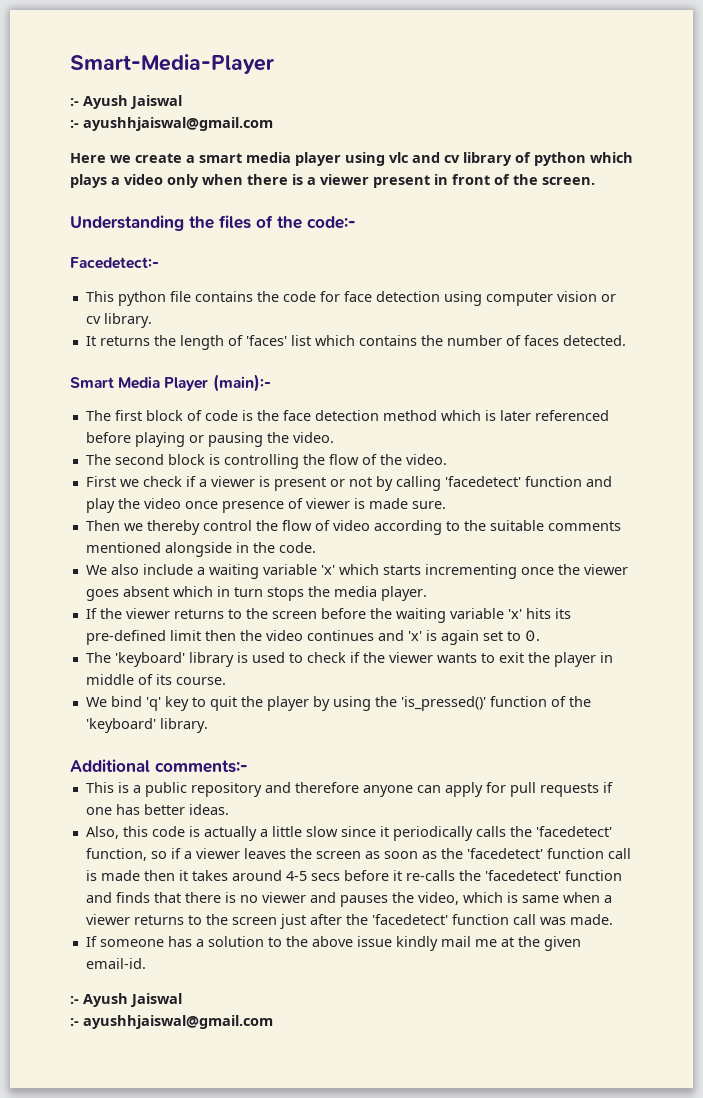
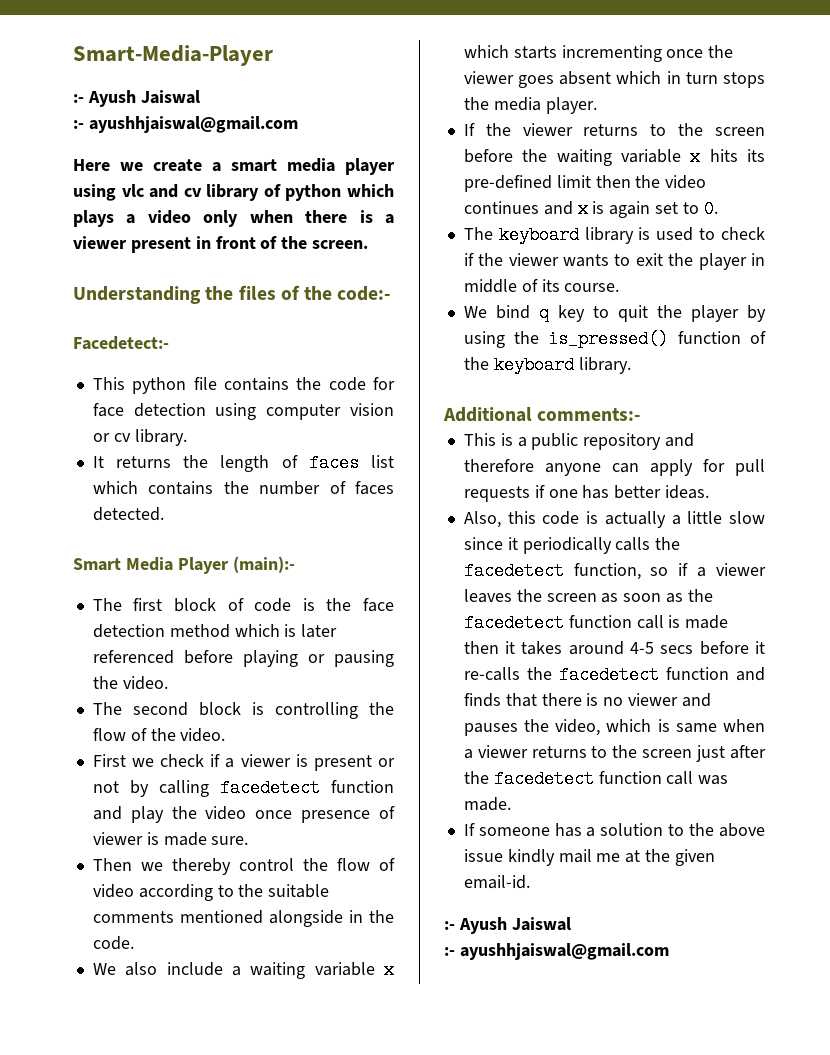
- It returns the length of 'faces' list which contains the number of faces detected.
+ It returns the length of faces list which contains the number of faces detected.
- First we check if a viewer is present or not by calling 'facedetect' function and play the video once presence of viewer is made sure.
+ First we check if a viewer is present or not by calling facedetect function and play the video once presence of viewer is made sure.
- We also include a waiting variable 'x' which starts incrementing once the viewer goes absent which in turn stops the media player.
+ We also include a waiting variable x which starts incrementing once the viewer goes absent which in turn stops the media player.
- If the viewer returns to the screen before the waiting variable 'x' hits its pre-defined limit then the video continues and 'x' is again set to 0.
+ If the viewer returns to the screen before the waiting variable x hits its pre-defined limit then the video continues and x is again set to 0.
- The 'keyboard' library is used to check if the viewer wants to exit the player in middle of its course.
+ The keyboard library is used to check if the viewer wants to exit the player in middle of its course.
- We bind 'q' key to quit the player by using the 'is_pressed()' function of the 'keyboard' library.
+ We bind q key to quit the player by using the is_pressed() function of the keyboard library.
- Also, this code is actually a little slow since it periodically calls the 'facedetect' function, so if a viewer leaves the screen as soon as the 'facedetect' function call is made then it takes around 4-5 secs before it re-calls the 'facedetect' function and finds that there is no viewer and pauses the video, which is same when a viewer returns to the screen just after the 'facedetect' function call was made.
+ Also, this code is actually a little slow since it periodically calls the facedetect function, so if a viewer leaves the screen as soon as the facedetect function call is made then it takes around 4-5 secs before it re-calls the facedetect function and finds that there is no viewer and pauses the video, which is same when a viewer returns to the screen just after the facedetect function call was made.

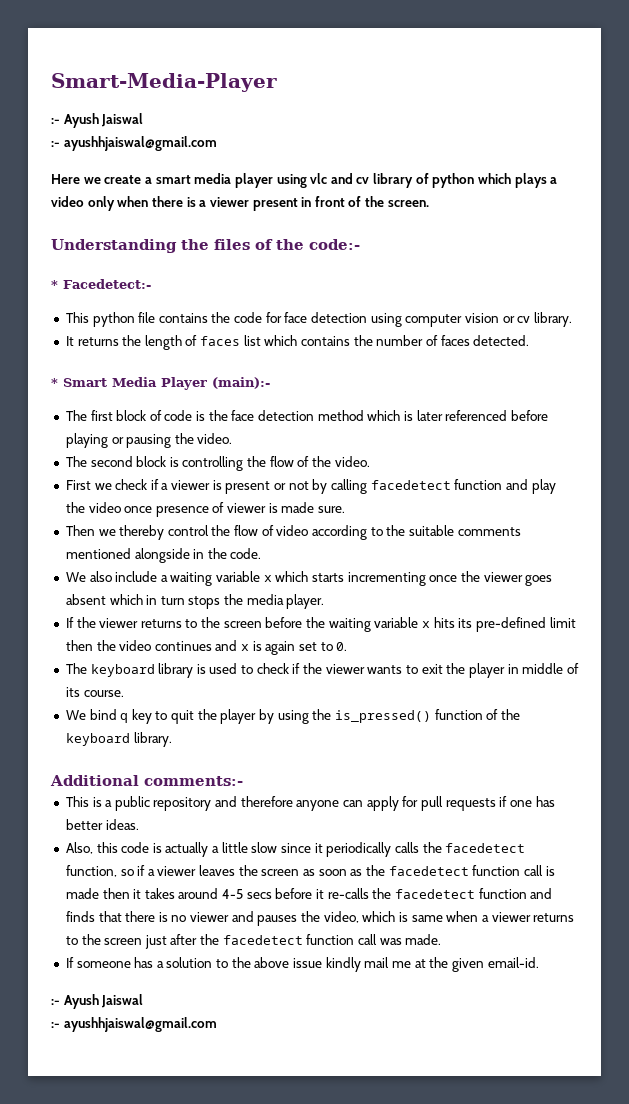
- Facedetect:-
+ * Facedetect:-
- Smart Media Player (main):-
+ * Smart Media Player (main):-

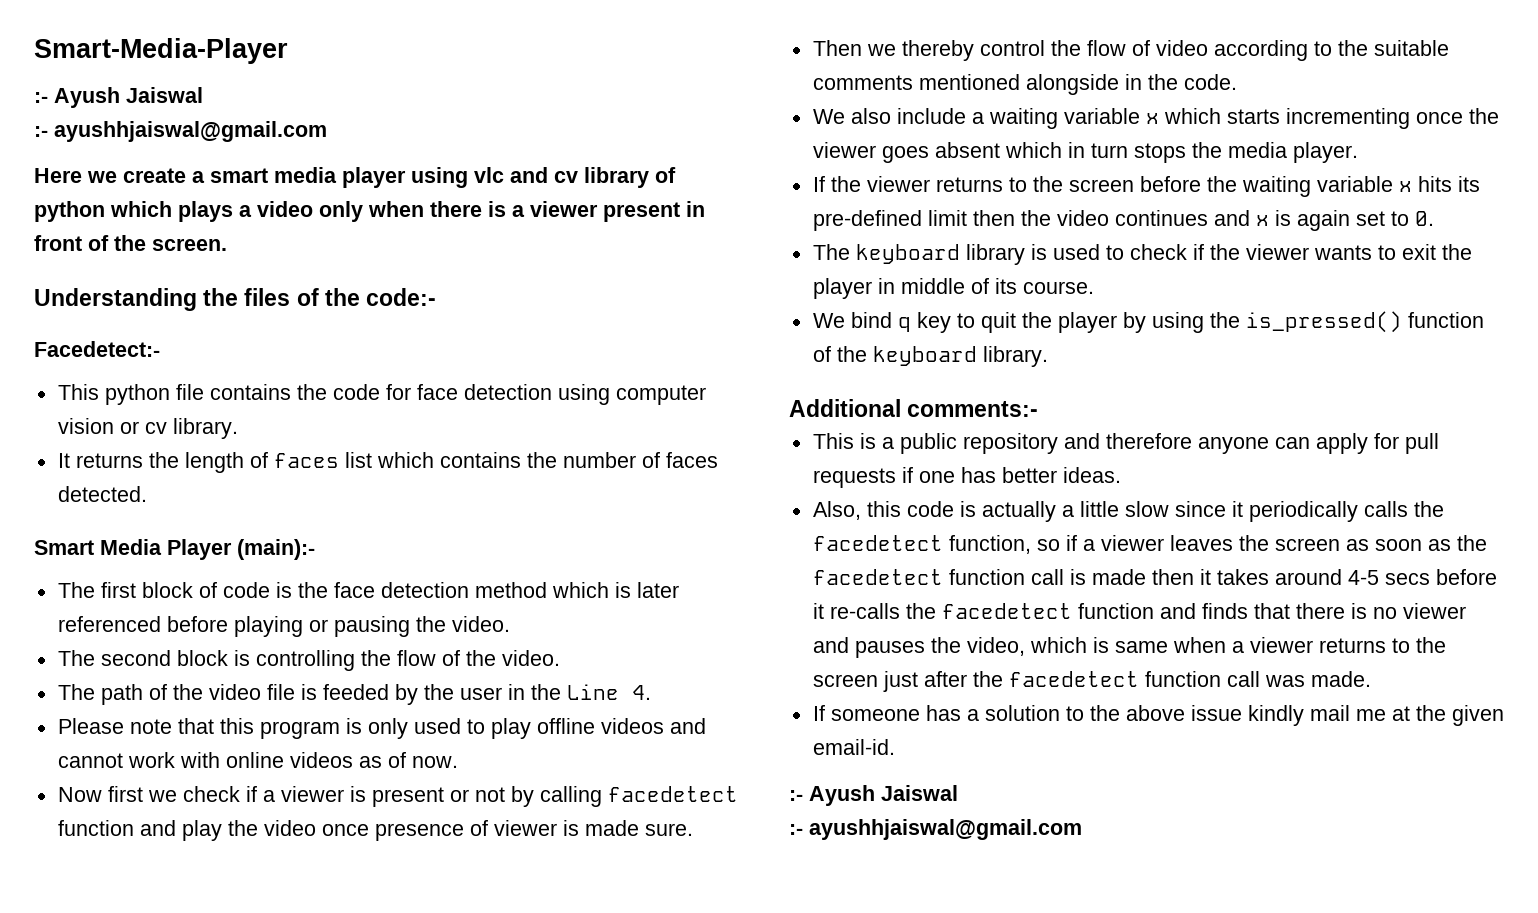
- * Facedetect:-
+ Facedetect:-
- * Smart Media Player (main):-
+ Smart Media Player (main):-
- First we check if a viewer is present or not by calling facedetect function and play the video once presence of viewer is made sure.
+ The path of the video file is feeded by the user in the Line 4.
+ Please note that this program is only used to play offline videos and cannot work with online videos as of now.
+ Now first we check if a viewer is present or not by calling facedetect function and play the video once presence of viewer is made sure.

